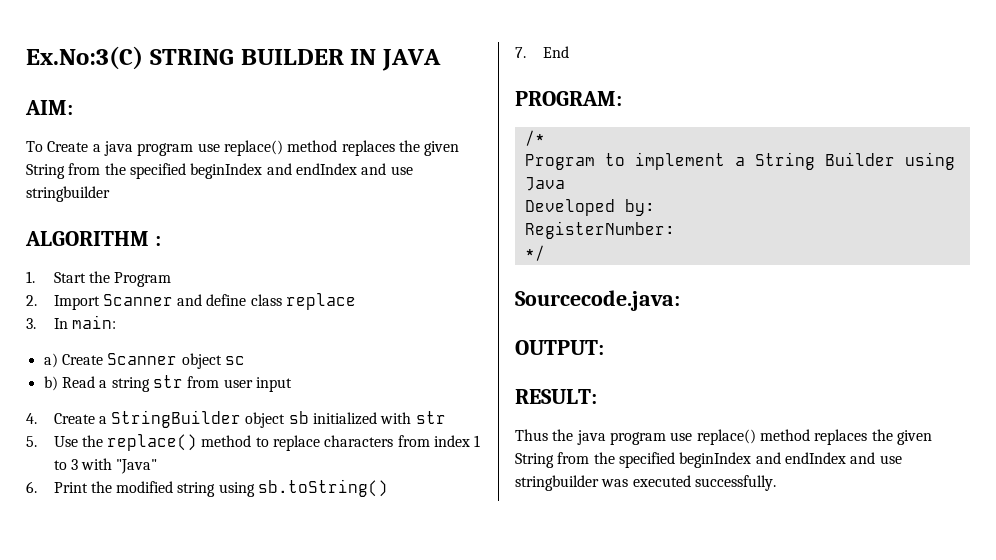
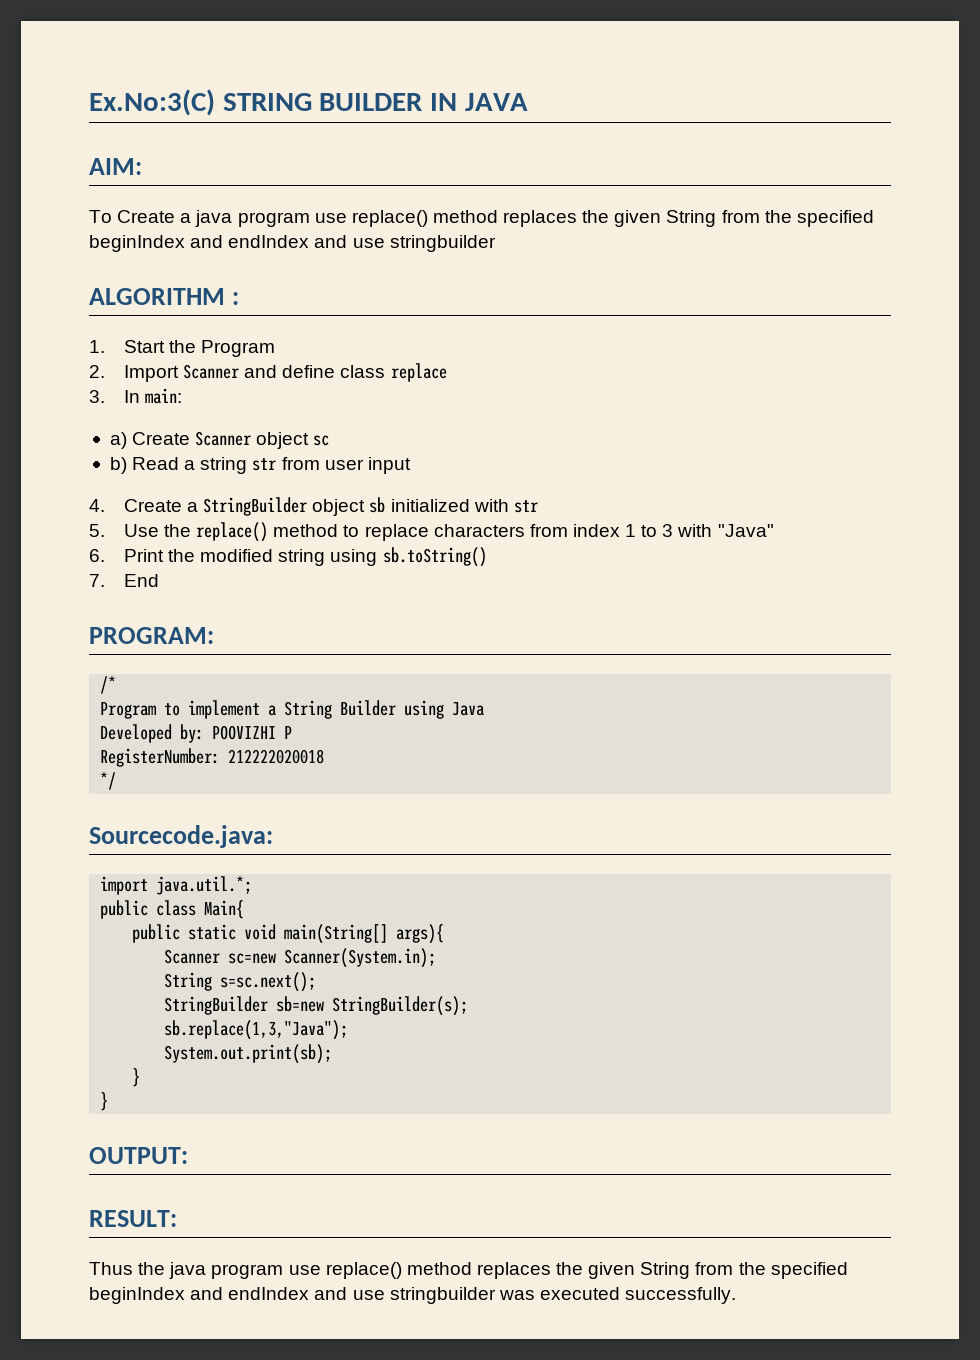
- Developed by:
+ Developed by: POOVIZHI P
- RegisterNumber:
+ RegisterNumber: 212222020018
+ import java.util.*;
+ public class Main{
+ public static void main(String[] args){
+ Scanner sc=new Scanner(System.in);
+ String s=sc.next();
+ StringBuilder sb=new StringBuilder(s);
+ sb.replace(1,3,"Java");
+ System.out.print(sb);
+ }
+ }

